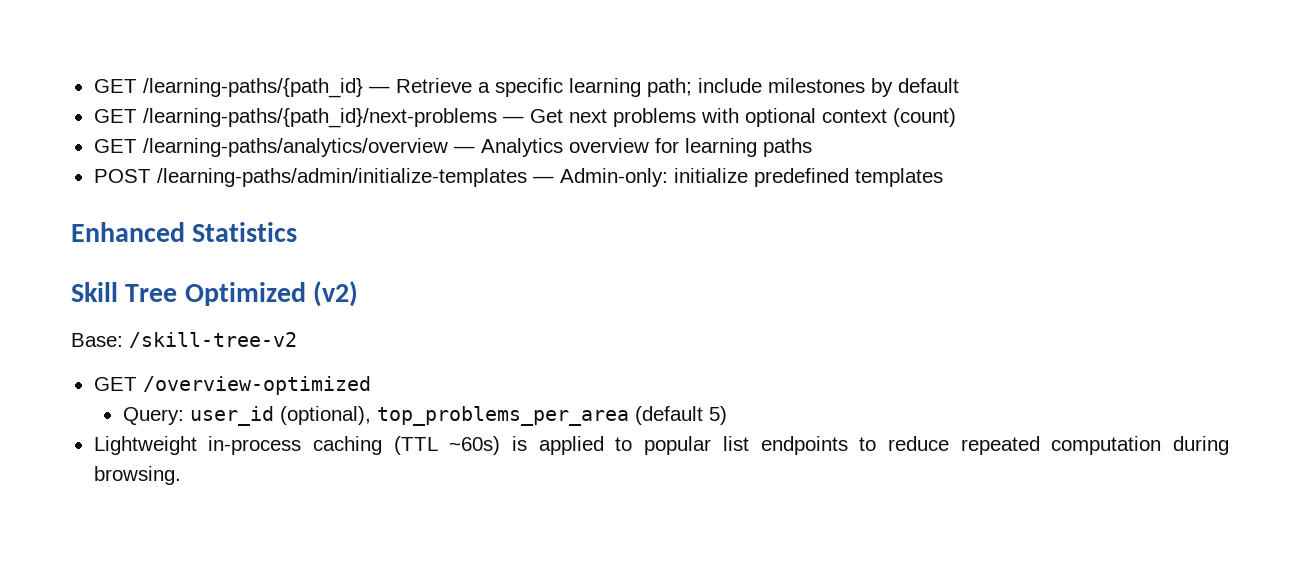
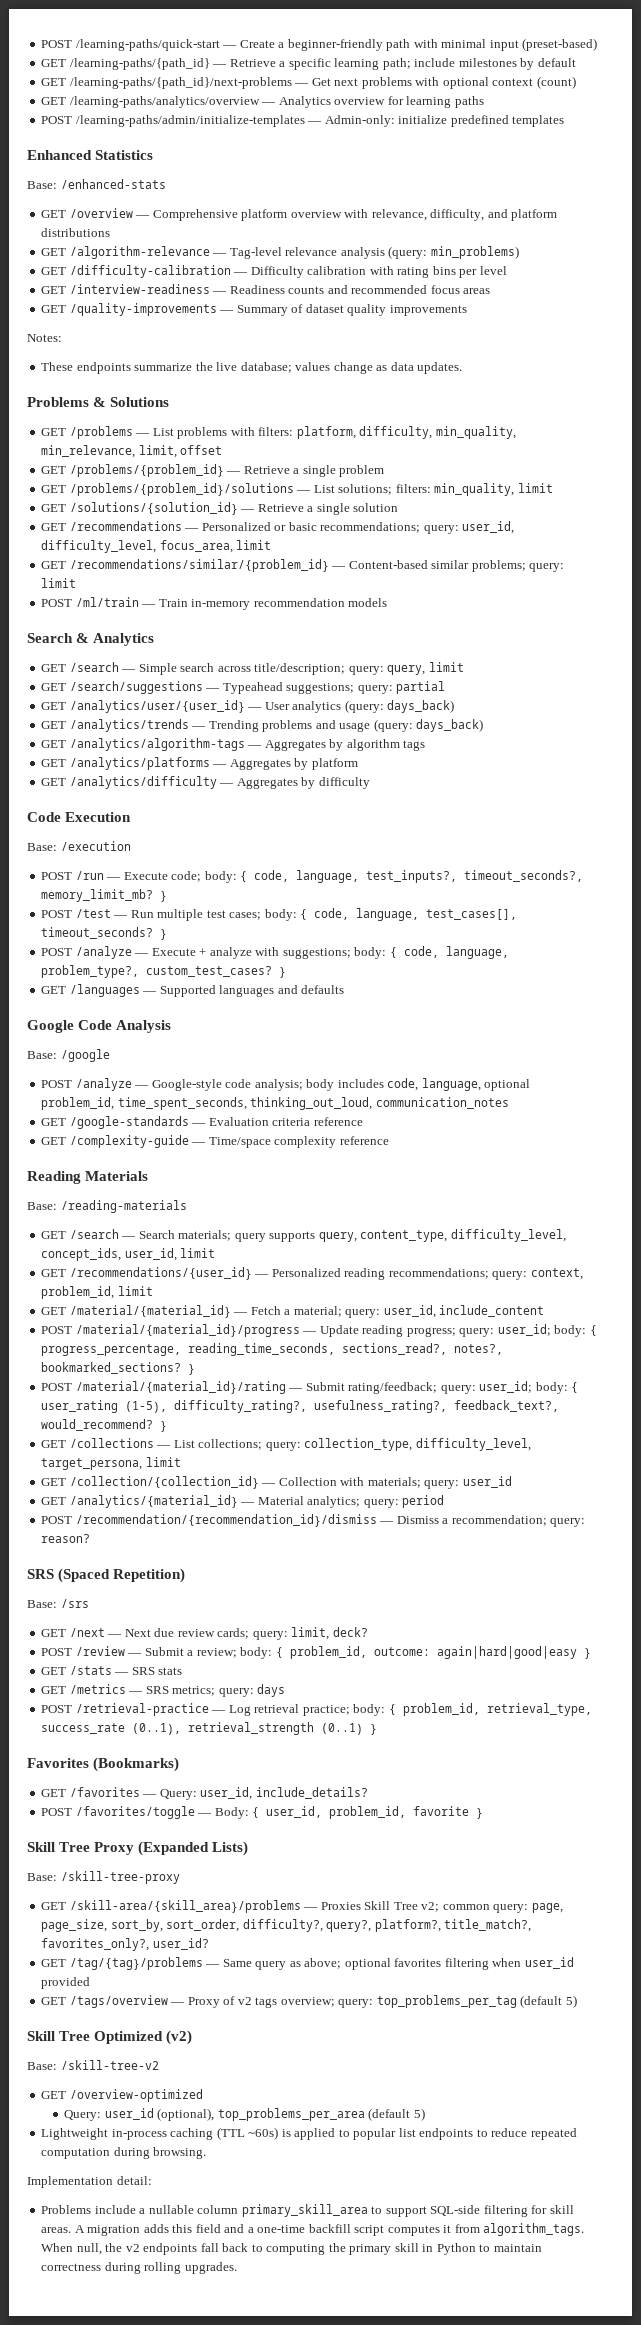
+ POST /learning-paths/quick-start — Create a beginner-friendly path with minimal input (preset-based)
+ Base: /enhanced-stats
+ GET /overview — Comprehensive platform overview with relevance, difficulty, and platform distributions
+ GET /algorithm-relevance — Tag-level relevance analysis (query: min_problems)
+ GET /difficulty-calibration — Difficulty calibration with rating bins per level
+ GET /interview-readiness — Readiness counts and recommended focus areas
+ GET /quality-improvements — Summary of dataset quality improvements
+ Notes:
+ These endpoints summarize the live database; values change as data updates.
+ Problems & Solutions
+ GET /problems — List problems with filters: platform, difficulty, min_quality, min_relevance, limit, offset
+ GET /problems/{problem_id} — Retrieve a single problem
+ GET /problems/{problem_id}/solutions — List solutions; filters: min_quality, limit
+ GET /solutions/{solution_id} — Retrieve a single solution
+ GET /recommendations — Personalized or basic recommendations; query: user_id, difficulty_level, focus_area, limit
+ GET /recommendations/similar/{problem_id} — Content-based similar problems; query: limit
+ POST /ml/train — Train in-memory recommendation models
+ Search & Analytics
+ GET /search — Simple search across title/description; query: query, limit
+ GET /search/suggestions — Typeahead suggestions; query: partial
+ GET /analytics/user/{user_id} — User analytics (query: days_back)
+ GET /analytics/trends — Trending problems and usage (query: days_back)
+ GET /analytics/algorithm-tags — Aggregates by algorithm tags
+ GET /analytics/platforms — Aggregates by platform
+ GET /analytics/difficulty — Aggregates by difficulty
+ Code Execution
+ Base: /execution
+ POST /run — Execute code; body: { code, language, test_inputs?, timeout_seconds?, memory_limit_mb? }
+ POST /test — Run multiple test cases; body: { code, language, test_cases[], timeout_seconds? }
+ POST /analyze — Execute + analyze with suggestions; body: { code, language, problem_type?, custom_test_cases? }
+ GET /languages — Supported languages and defaults
+ Google Code Analysis
+ Base: /google
+ POST /analyze — Google-style code analysis; body includes code, language, optional problem_id, time_spent_seconds, thinking_out_loud, communication_notes
+ GET /google-standards — Evaluation criteria reference
+ GET /complexity-guide — Time/space complexity reference
+ Reading Materials
+ Base: /reading-materials
+ GET /search — Search materials; query supports query, content_type, difficulty_level, concept_ids, user_id, limit
+ GET /recommendations/{user_id} — Personalized reading recommendations; query: context, problem_id, limit
+ GET /material/{material_id} — Fetch a material; query: user_id, include_content
+ POST /material/{material_id}/progress — Update reading progress; query: user_id; body: { progress_percentage, reading_time_seconds, sections_read?, notes?, bookmarked_sections? }
+ POST /material/{material_id}/rating — Submit rating/feedback; query: user_id; body: { user_rating (1-5), difficulty_rating?, usefulness_rating?, feedback_text?, would_recommend? }
+ GET /collections — List collections; query: collection_type, difficulty_level, target_persona, limit
+ GET /collection/{collection_id} — Collection with materials; query: user_id
+ GET /analytics/{material_id} — Material analytics; query: period
+ POST /recommendation/{recommendation_id}/dismiss — Dismiss a recommendation; query: reason?
+ SRS (Spaced Repetition)
+ Base: /srs
+ GET /next — Next due review cards; query: limit, deck?
+ POST /review — Submit a review; body: { problem_id, outcome: again|hard|good|easy }
+ GET /stats — SRS stats
+ GET /metrics — SRS metrics; query: days
+ POST /retrieval-practice — Log retrieval practice; body: { problem_id, retrieval_type, success_rate (0..1), retrieval_strength (0..1) }
+ Favorites (Bookmarks)
+ GET /favorites — Query: user_id, include_details?
+ POST /favorites/toggle — Body: { user_id, problem_id, favorite }
+ Skill Tree Proxy (Expanded Lists)
+ Base: /skill-tree-proxy
+ GET /skill-area/{skill_area}/problems — Proxies Skill Tree v2; common query: page, page_size, sort_by, sort_order, difficulty?, query?, platform?, title_match?, favorites_only?, user_id?
+ GET /tag/{tag}/problems — Same query as above; optional favorites filtering when user_id provided
+ GET /tags/overview — Proxy of v2 tags overview; query: top_problems_per_tag (default 5)
+ Implementation detail:
+ Problems include a nullable column primary_skill_area to support SQL-side filtering for skill areas. A migration adds this field and a one-time backfill script computes it from algorithm_tags. When null, the v2 endpoints fall back to computing the primary skill in Python to maintain correctness during rolling upgrades.

